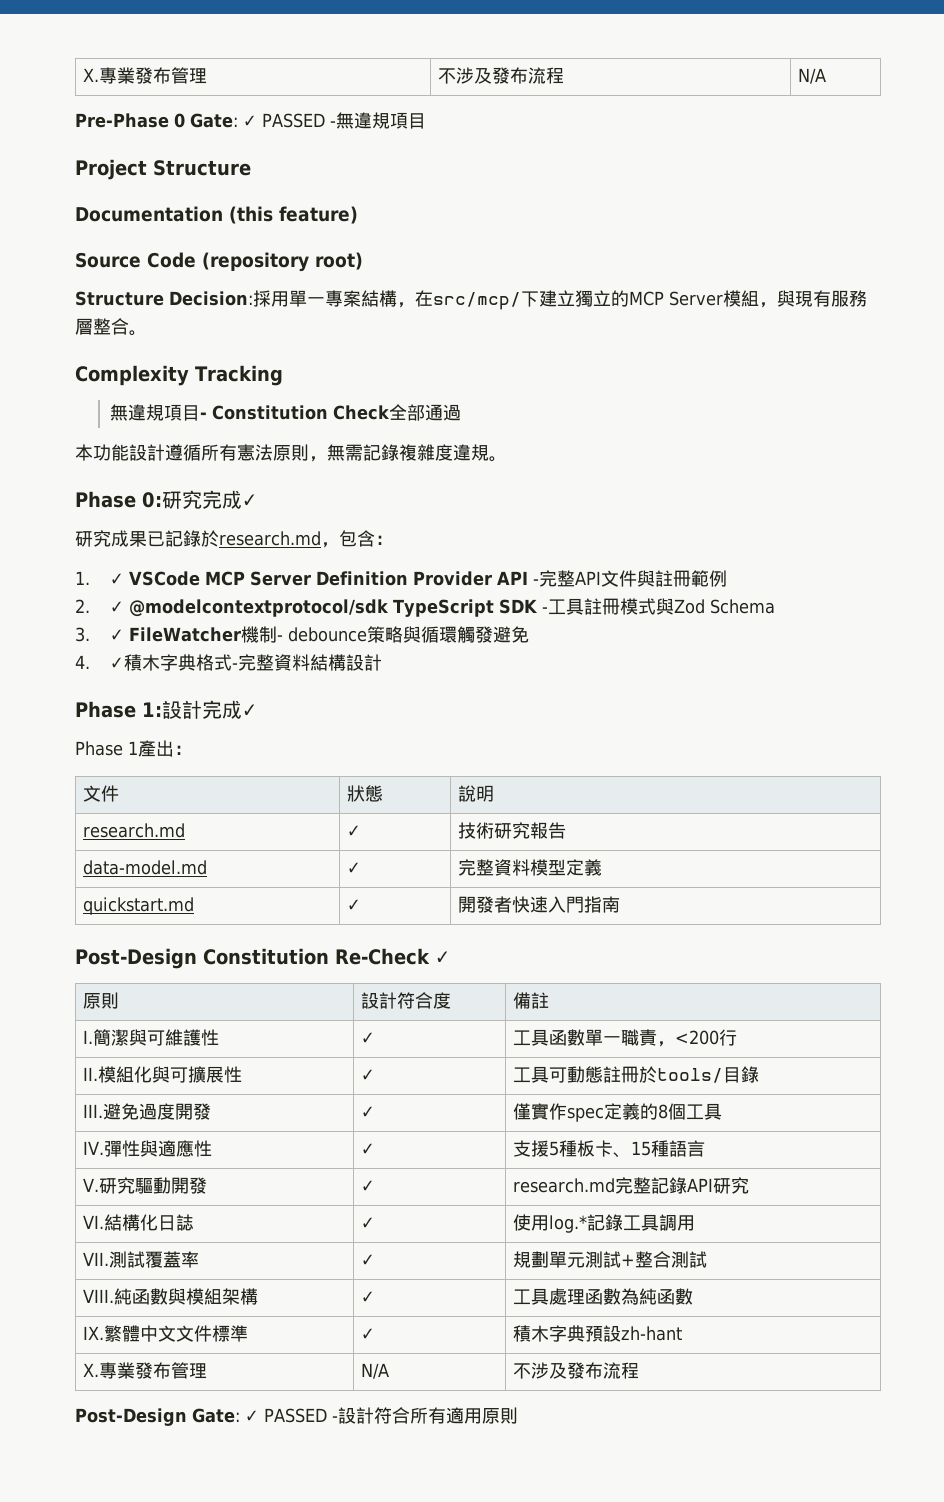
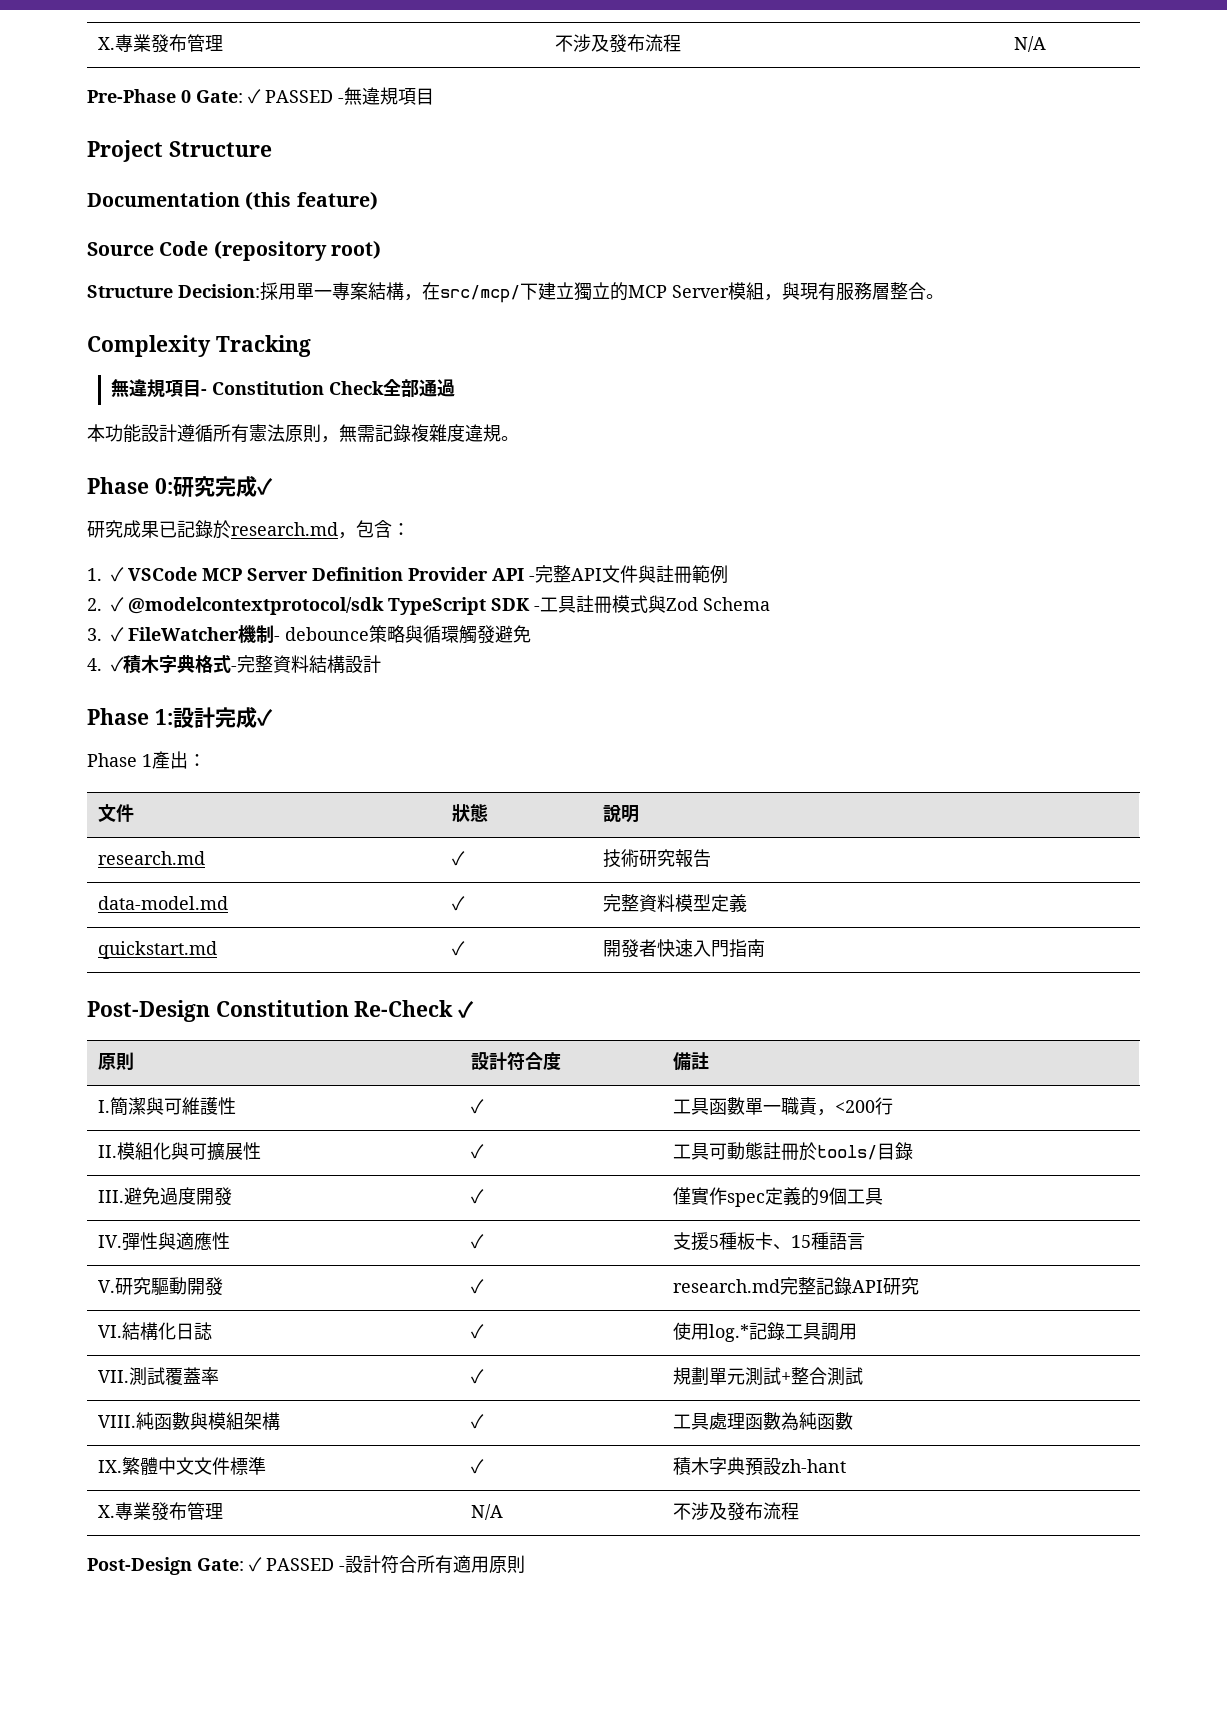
- III.避免過度開發 | ✓ | 僅實作spec定義的8個工具
+ III.避免過度開發 | ✓ | 僅實作spec定義的9個工具

